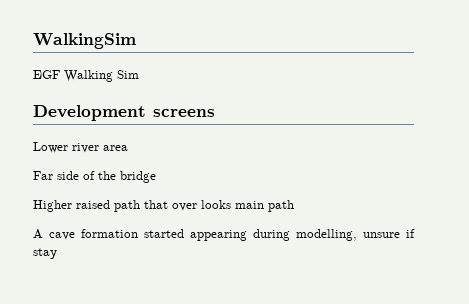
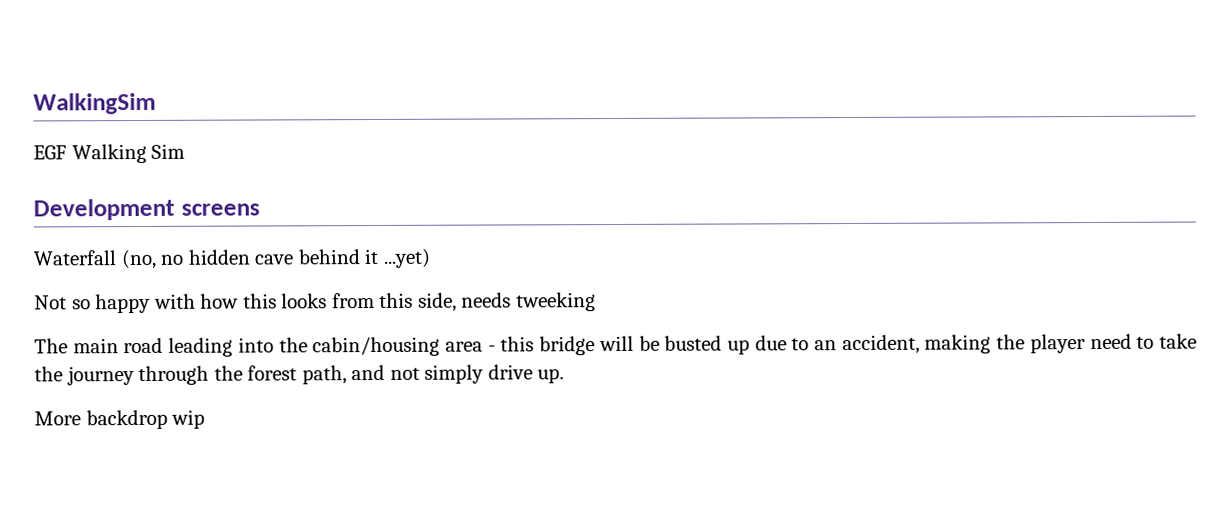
- Lower river area
- Far side of the bridge
- Higher raised path that over looks main path
- A cave formation started appearing during modelling, unsure if stay
+ Waterfall (no, no hidden cave behind it ...yet)
+ Not so happy with how this looks from this side, needs tweeking
+ The main road leading into the cabin/housing area - this bridge will be busted up due to an accident, making the player need to take the journey through the forest path, and not simply drive up.
+ More backdrop wip

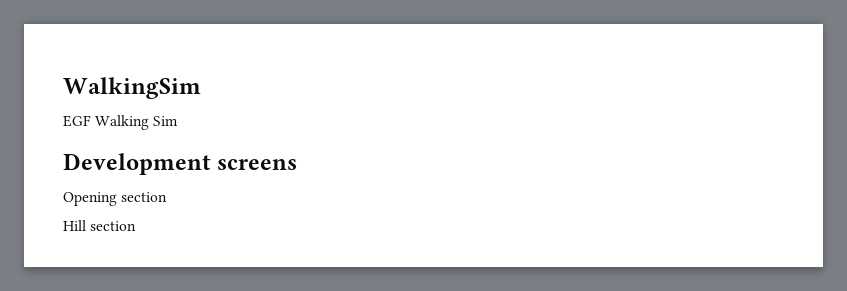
- Waterfall (no, no hidden cave behind it ...yet)
- Not so happy with how this looks from this side, needs tweeking
- The main road leading into the cabin/housing area - this bridge will be busted up due to an accident, making the player need to take the journey through the forest path, and not simply drive up.
- More backdrop wip
+ Opening section
+ Hill section

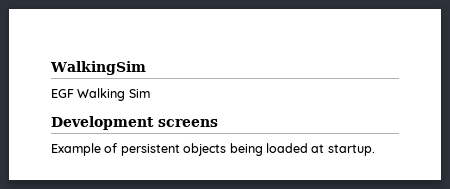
- Opening section
- Hill section
+ Example of persistent objects being loaded at startup.

